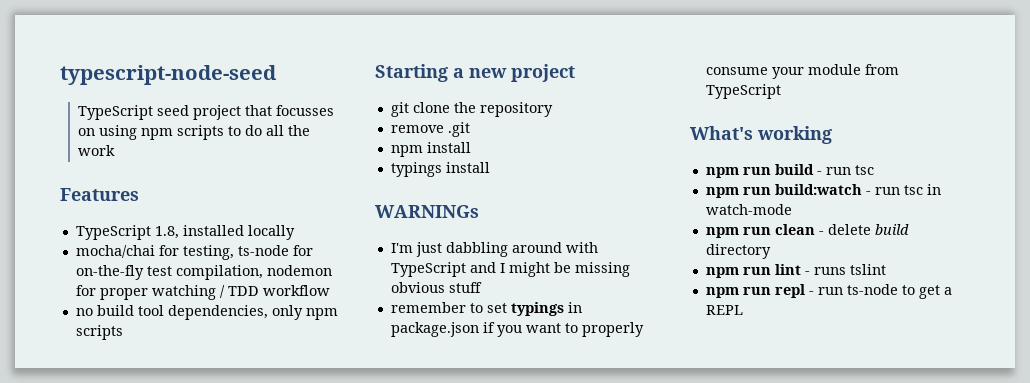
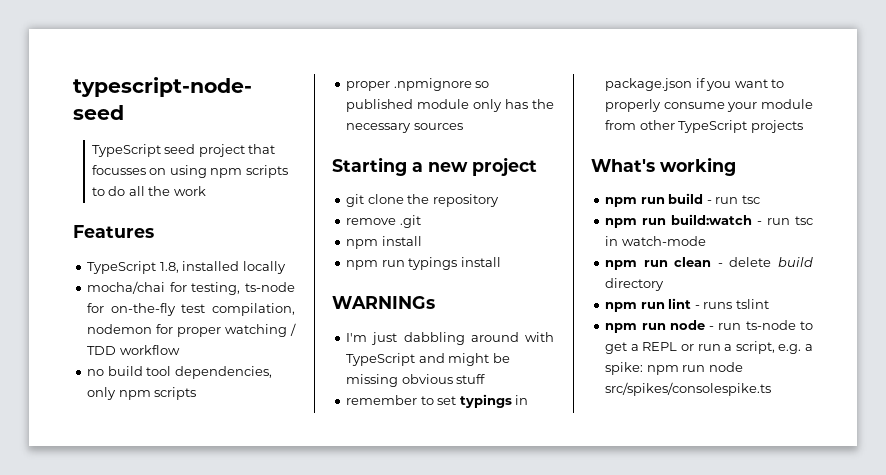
+ proper .npmignore so published module only has the necessary sources
- typings install
+ npm run typings install
- I'm just dabbling around with TypeScript and I might be missing obvious stuff
+ I'm just dabbling around with TypeScript and might be missing obvious stuff
- remember to set typings in package.json if you want to properly consume your module from TypeScript
+ remember to set typings in package.json if you want to properly consume your module from other TypeScript projects
- npm run repl - run ts-node to get a REPL
+ npm run node - run ts-node to get a REPL or run a script, e.g. a spike: npm run node src/spikes/consolespike.ts

